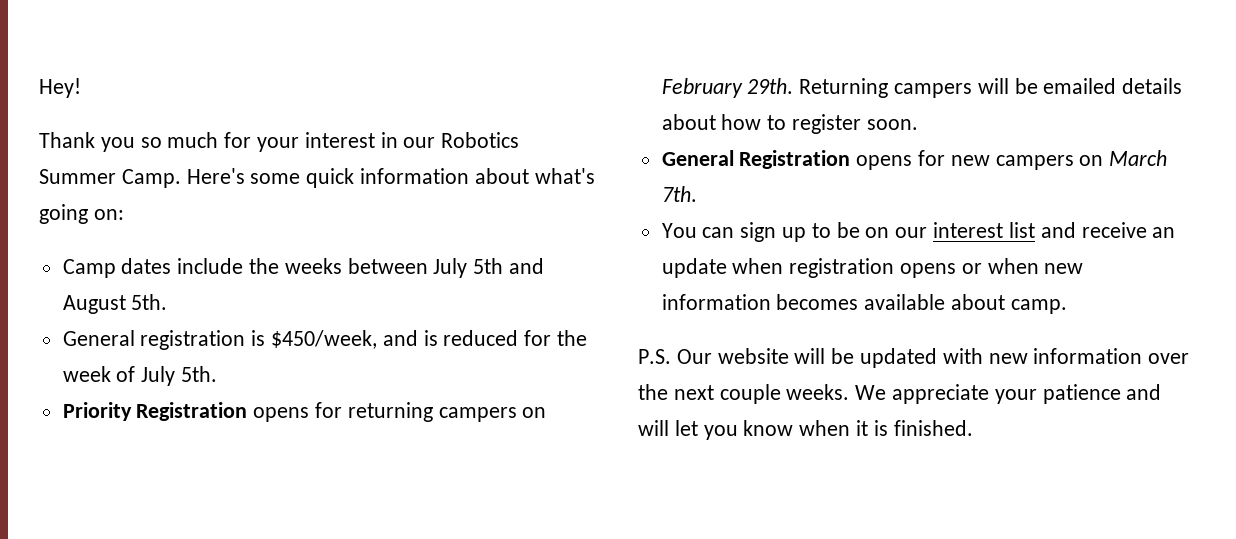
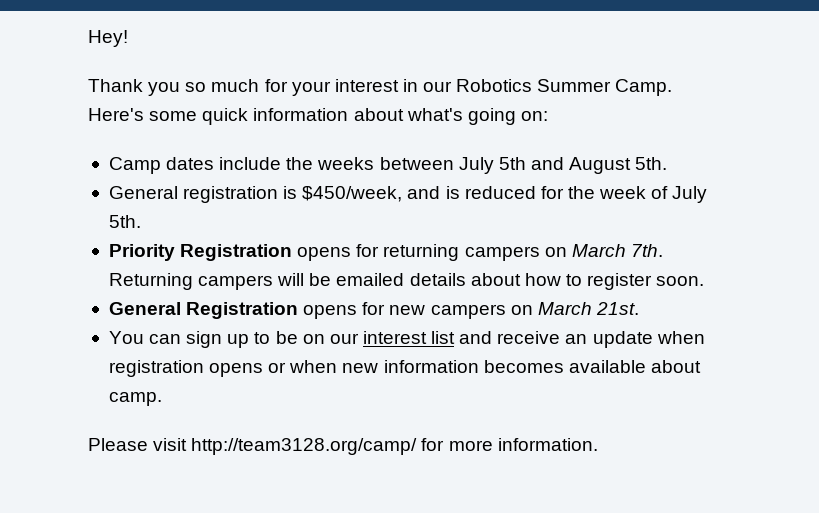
- Priority Registration opens for returning campers on February 29th.
+ Priority Registration opens for returning campers on March 7th.
- General Registration opens for new campers on March 7th.
+ General Registration opens for new campers on March 21st.
- P.S. Our website will be updated with new information over the next couple weeks. We appreciate your patience and will let you know when it is finished.
+ Please visit http://team3128.org/camp/ for more information.

